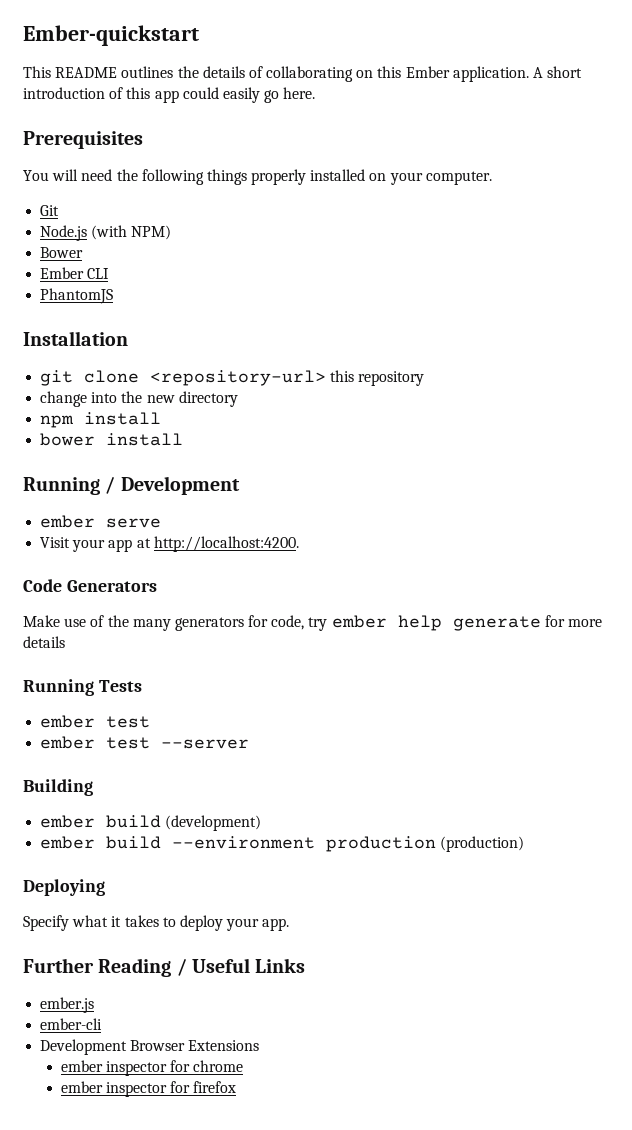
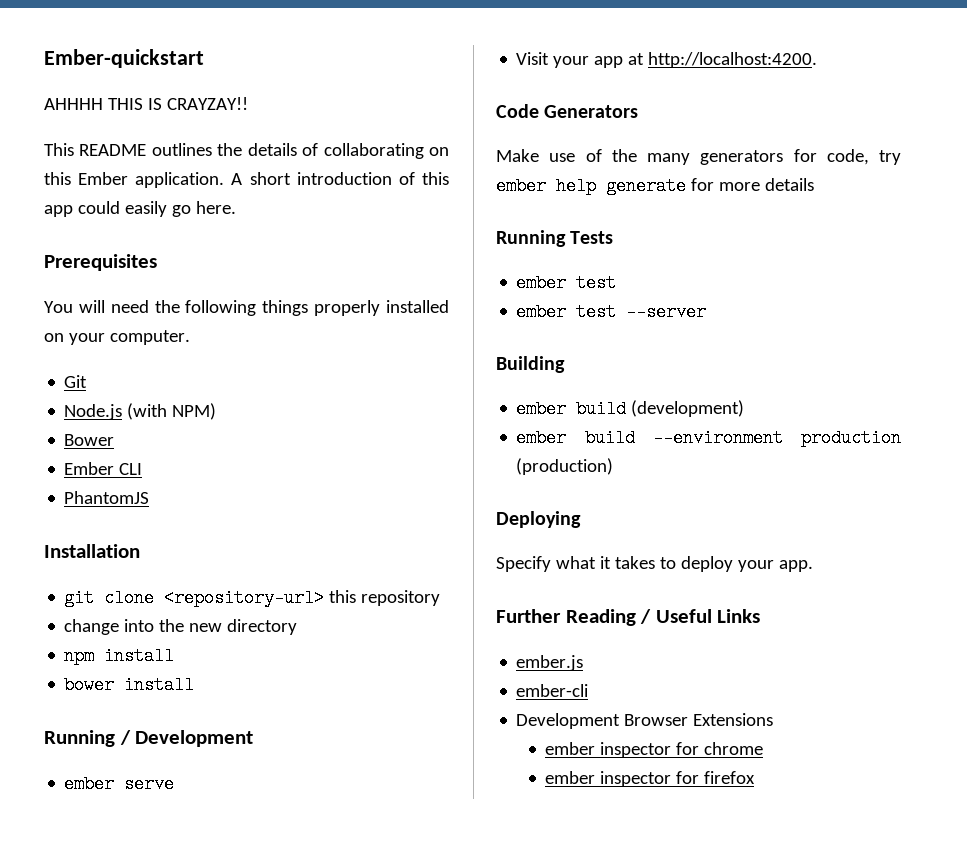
+ AHHHH THIS IS CRAYZAY!!

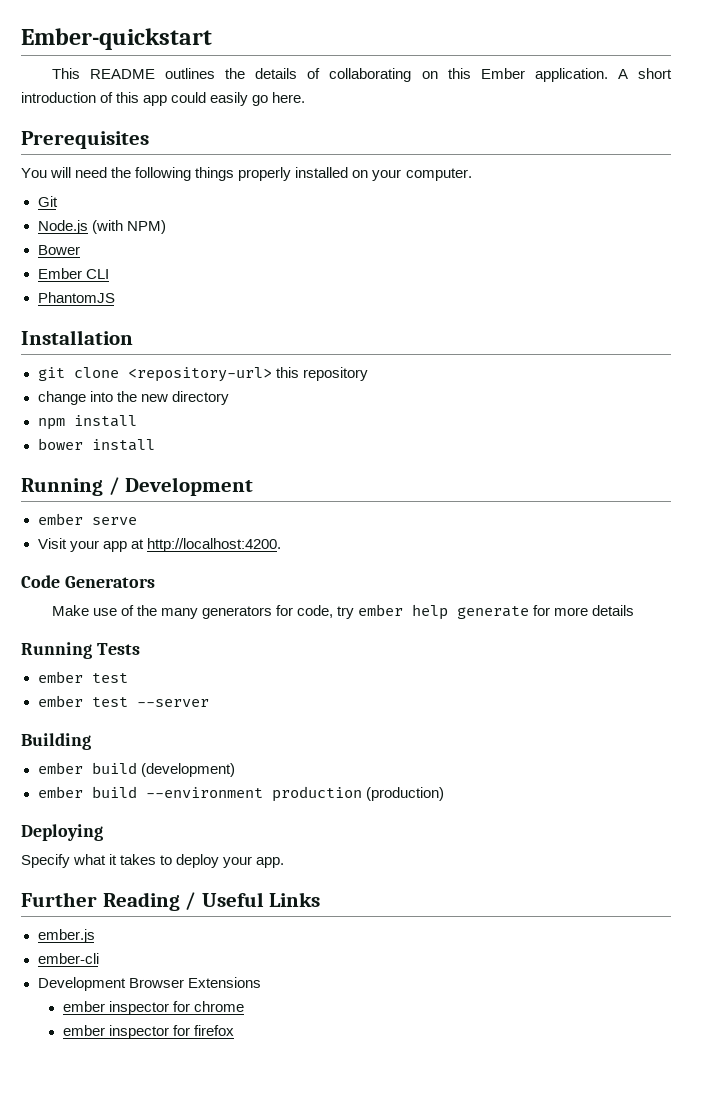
- AHHHH THIS IS CRAYZAY!!

